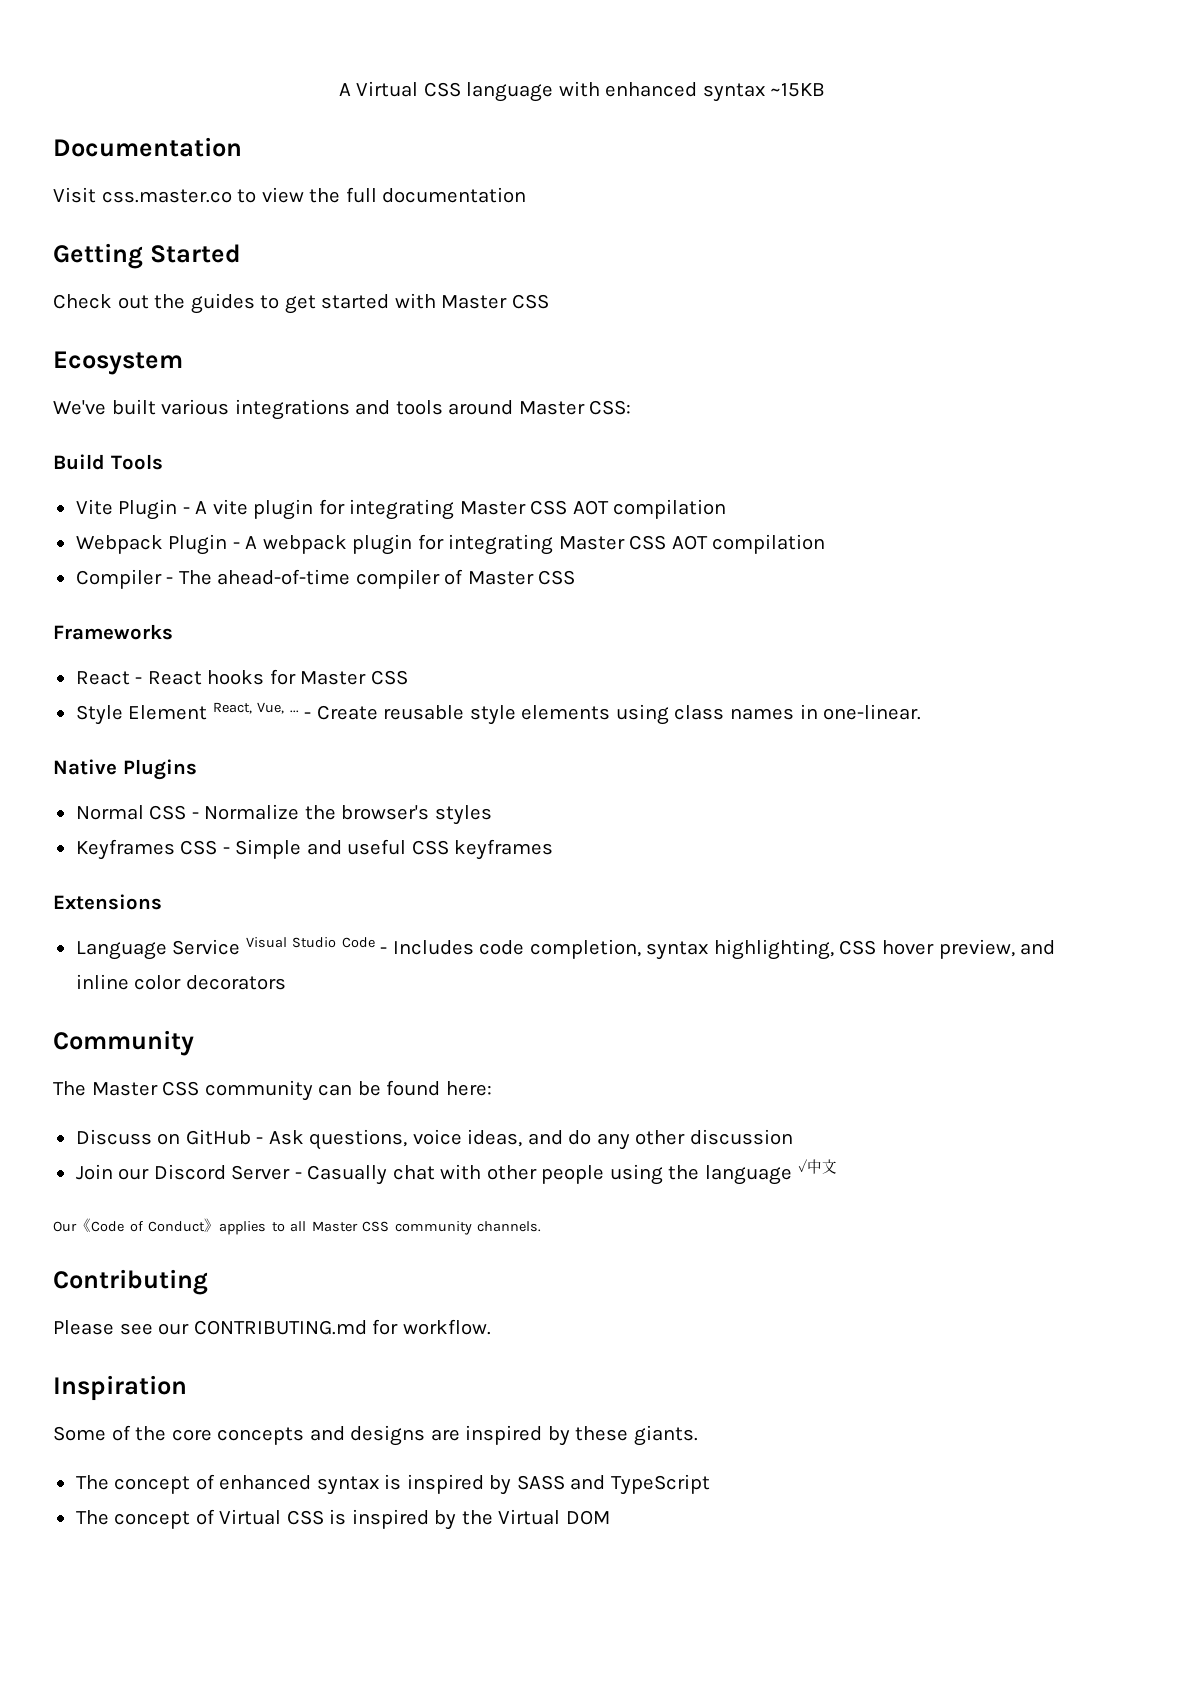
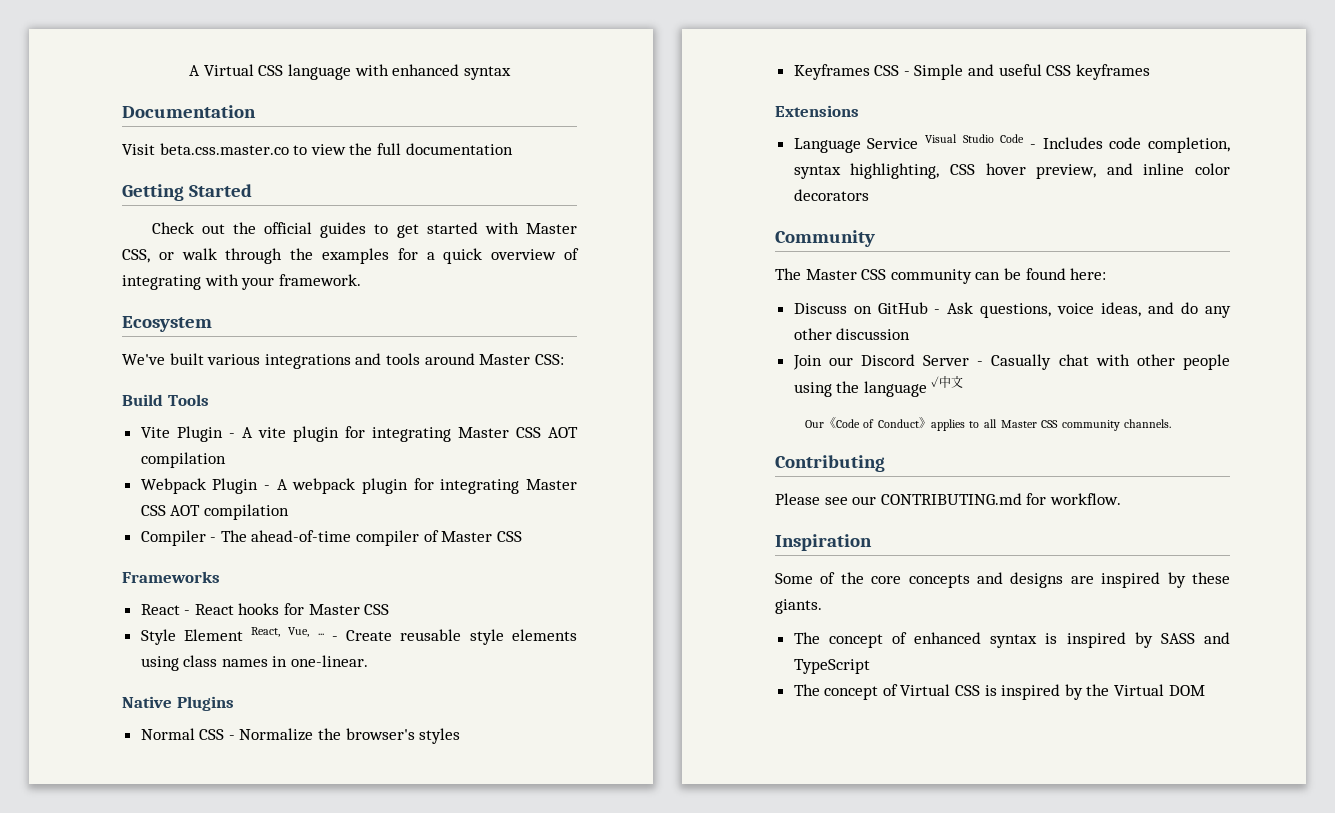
- A Virtual CSS language with enhanced syntax ~15KB
+ A Virtual CSS language with enhanced syntax
- Visit css.master.co to view the full documentation
+ Visit beta.css.master.co to view the full documentation
- Check out the guides to get started with Master CSS
+ Check out the official guides to get started with Master CSS, or walk through the examples for a quick overview of integrating with your framework.

